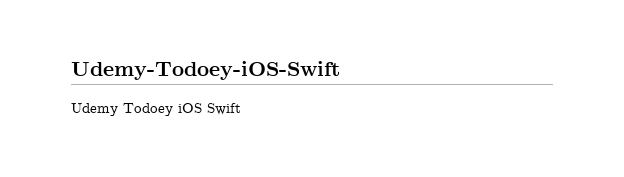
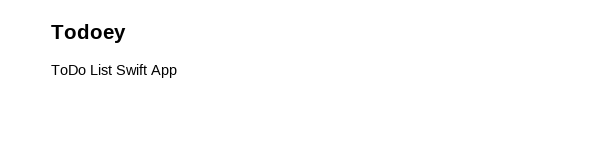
- Udemy-Todoey-iOS-Swift
- Udemy Todoey iOS Swift
+ Todoey
+ ToDo List Swift App

